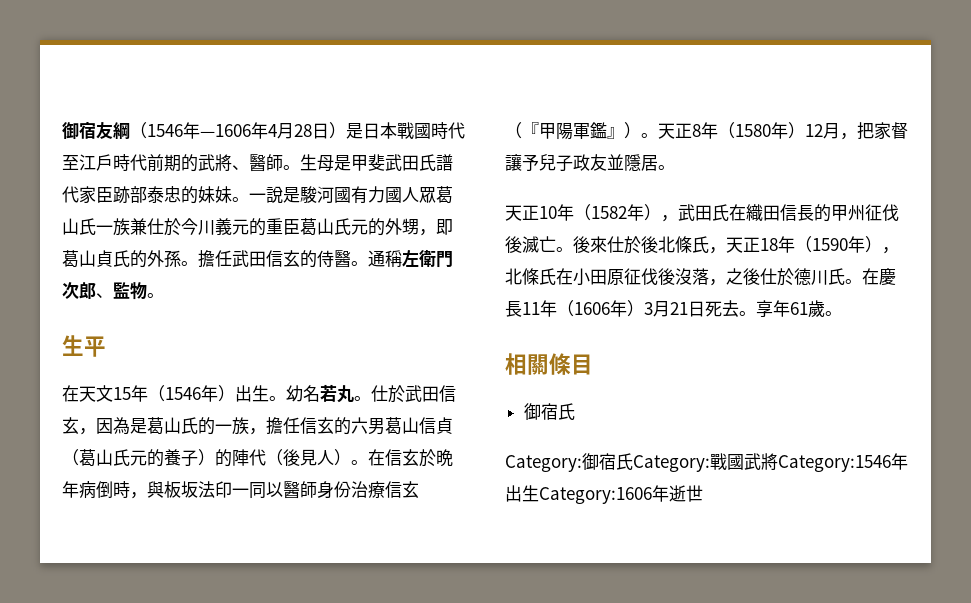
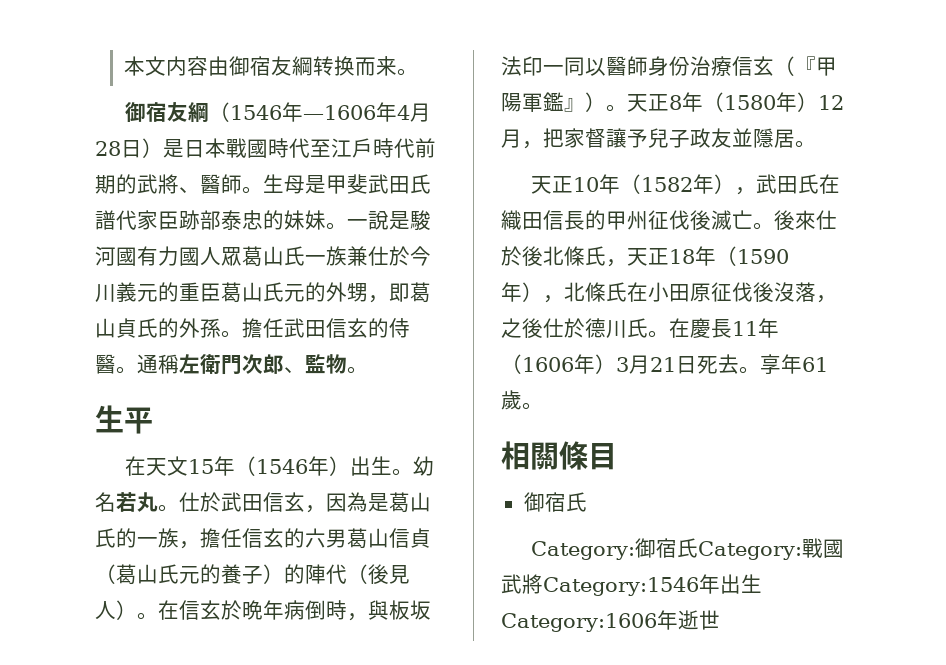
+ 本文内容由御宿友綱转换而来。

